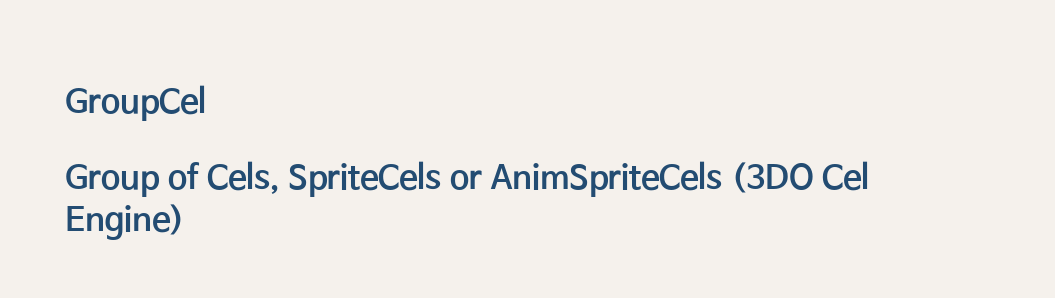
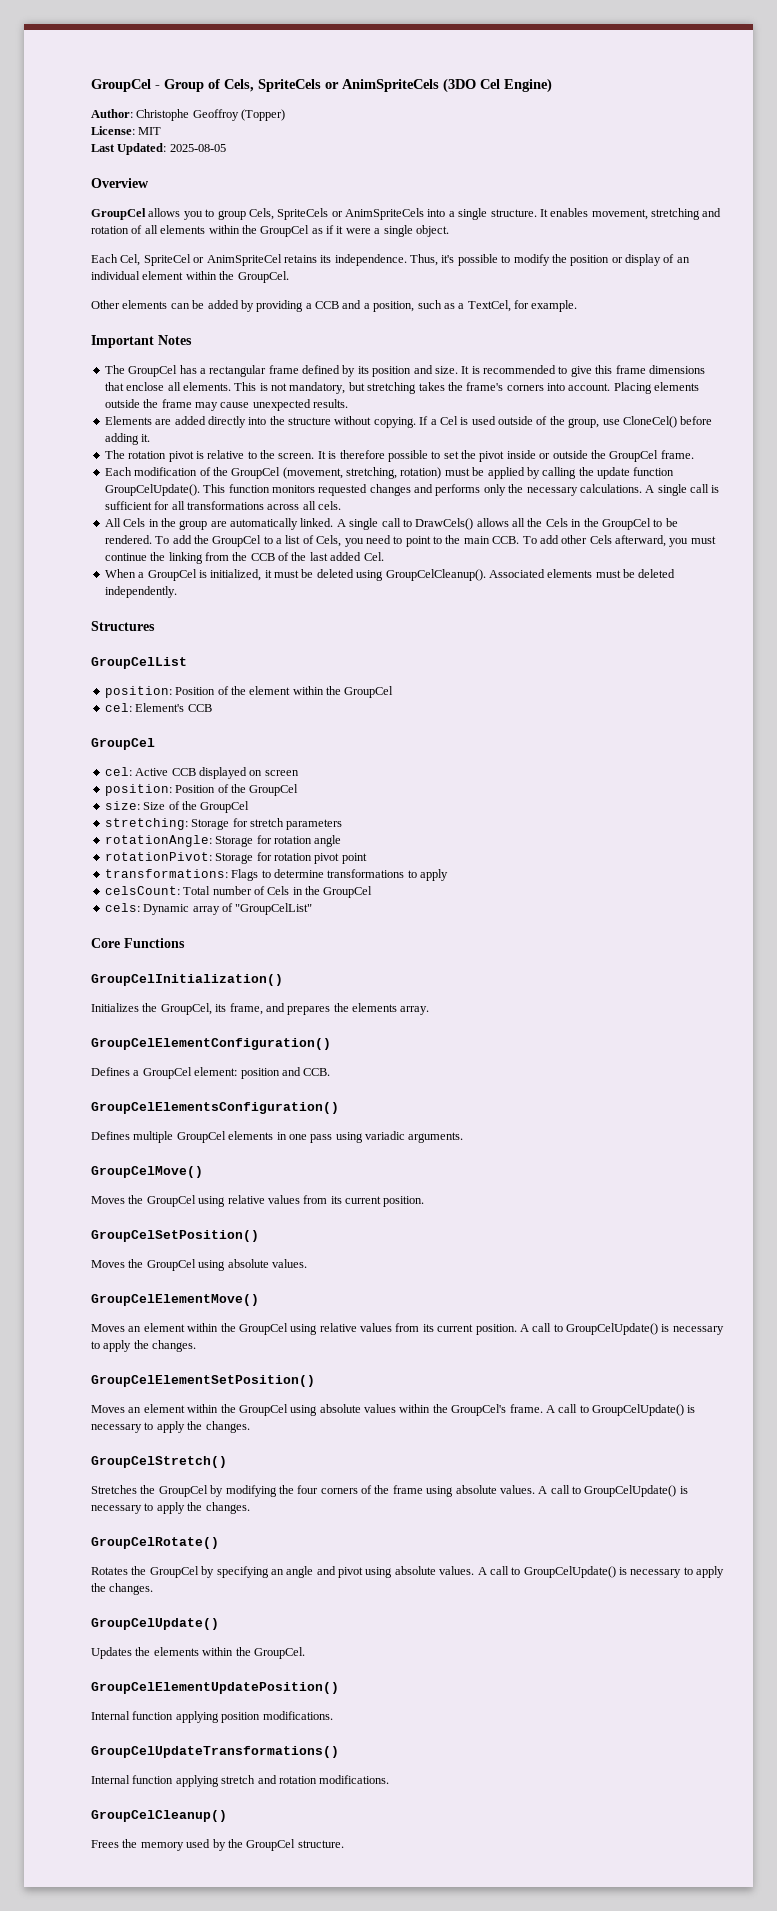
- GroupCel
- Group of Cels, SpriteCels or AnimSpriteCels (3DO Cel Engine)
+ GroupCel - Group of Cels, SpriteCels or AnimSpriteCels (3DO Cel Engine)
+ Author: Christophe Geoffroy (Topper)
+ License: MIT
+ Last Updated: 2025-08-05
+ Overview
+ GroupCel allows you to group Cels, SpriteCels or AnimSpriteCels into a single structure. It enables movement, stretching and rotation of all elements within the GroupCel as if it were a single object.
+ Each Cel, SpriteCel or AnimSpriteCel retains its independence. Thus, it's possible to modify the position or display of an individual element within the GroupCel.
+ Other elements can be added by providing a CCB and a position, such as a TextCel, for example.
+ Important Notes
+ The GroupCel has a rectangular frame defined by its position and size. It is recommended to give this frame dimensions that enclose all elements. This is not mandatory, but stretching takes the frame's corners into account. Placing elements outside the frame may cause unexpected results.
+ Elements are added directly into the structure without copying. If a Cel is used outside of the group, use CloneCel() before adding it.
+ The rotation pivot is relative to the screen. It is therefore possible to set the pivot inside or outside the GroupCel frame.
+ Each modification of the GroupCel (movement, stretching, rotation) must be applied by calling the update function GroupCelUpdate(). This function monitors requested changes and performs only the necessary calculations. A single call is sufficient for all transformations across all cels.
+ All Cels in the group are automatically linked. A single call to DrawCels() allows all the Cels in the GroupCel to be rendered. To add the GroupCel to a list of Cels, you need to point to the main CCB. To add other Cels afterward, you must continue the linking from the CCB of the last added Cel.
+ When a GroupCel is initialized, it must be deleted using GroupCelCleanup(). Associated elements must be deleted independently.
+ Structures
+ GroupCelList
+ position: Position of the element within the GroupCel
+ cel: Element's CCB
+ GroupCel
+ cel: Active CCB displayed on screen
+ position: Position of the GroupCel
+ size: Size of the GroupCel
+ stretching: Storage for stretch parameters
+ rotationAngle: Storage for rotation angle
+ rotationPivot: Storage for rotation pivot point
+ transformations: Flags to determine transformations to apply
+ celsCount: Total number of Cels in the GroupCel
+ cels: Dynamic array of "GroupCelList"
+ Core Functions
+ GroupCelInitialization()
+ Initializes the GroupCel, its frame, and prepares the elements array.
+ GroupCelElementConfiguration()
+ Defines a GroupCel element: position and CCB.
+ GroupCelElementsConfiguration()
+ Defines multiple GroupCel elements in one pass using variadic arguments.
+ GroupCelMove()
+ Moves the GroupCel using relative values from its current position.
+ GroupCelSetPosition()
+ Moves the GroupCel using absolute values.
+ GroupCelElementMove()
+ Moves an element within the GroupCel using relative values from its current position. A call to GroupCelUpdate() is necessary to apply the changes.
+ GroupCelElementSetPosition()
+ Moves an element within the GroupCel using absolute values within the GroupCel's frame. A call to GroupCelUpdate() is necessary to apply the changes.
+ GroupCelStretch()
+ Stretches the GroupCel by modifying the four corners of the frame using absolute values. A call to GroupCelUpdate() is necessary to apply the changes.
+ GroupCelRotate()
+ Rotates the GroupCel by specifying an angle and pivot using absolute values. A call to GroupCelUpdate() is necessary to apply the changes.
+ GroupCelUpdate()
+ Updates the elements within the GroupCel.
+ GroupCelElementUpdatePosition()
+ Internal function applying position modifications.
+ GroupCelUpdateTransformations()
+ Internal function applying stretch and rotation modifications.
+ GroupCelCleanup()
+ Frees the memory used by the GroupCel structure.

